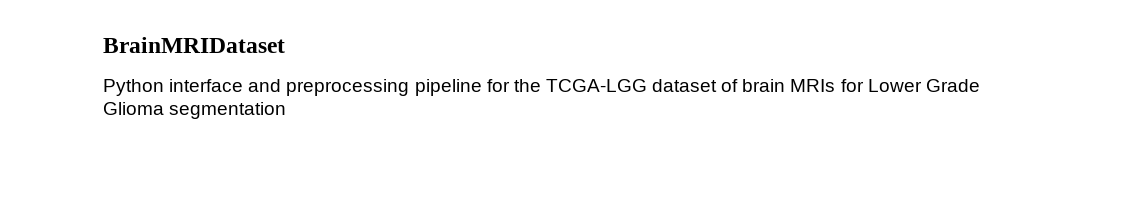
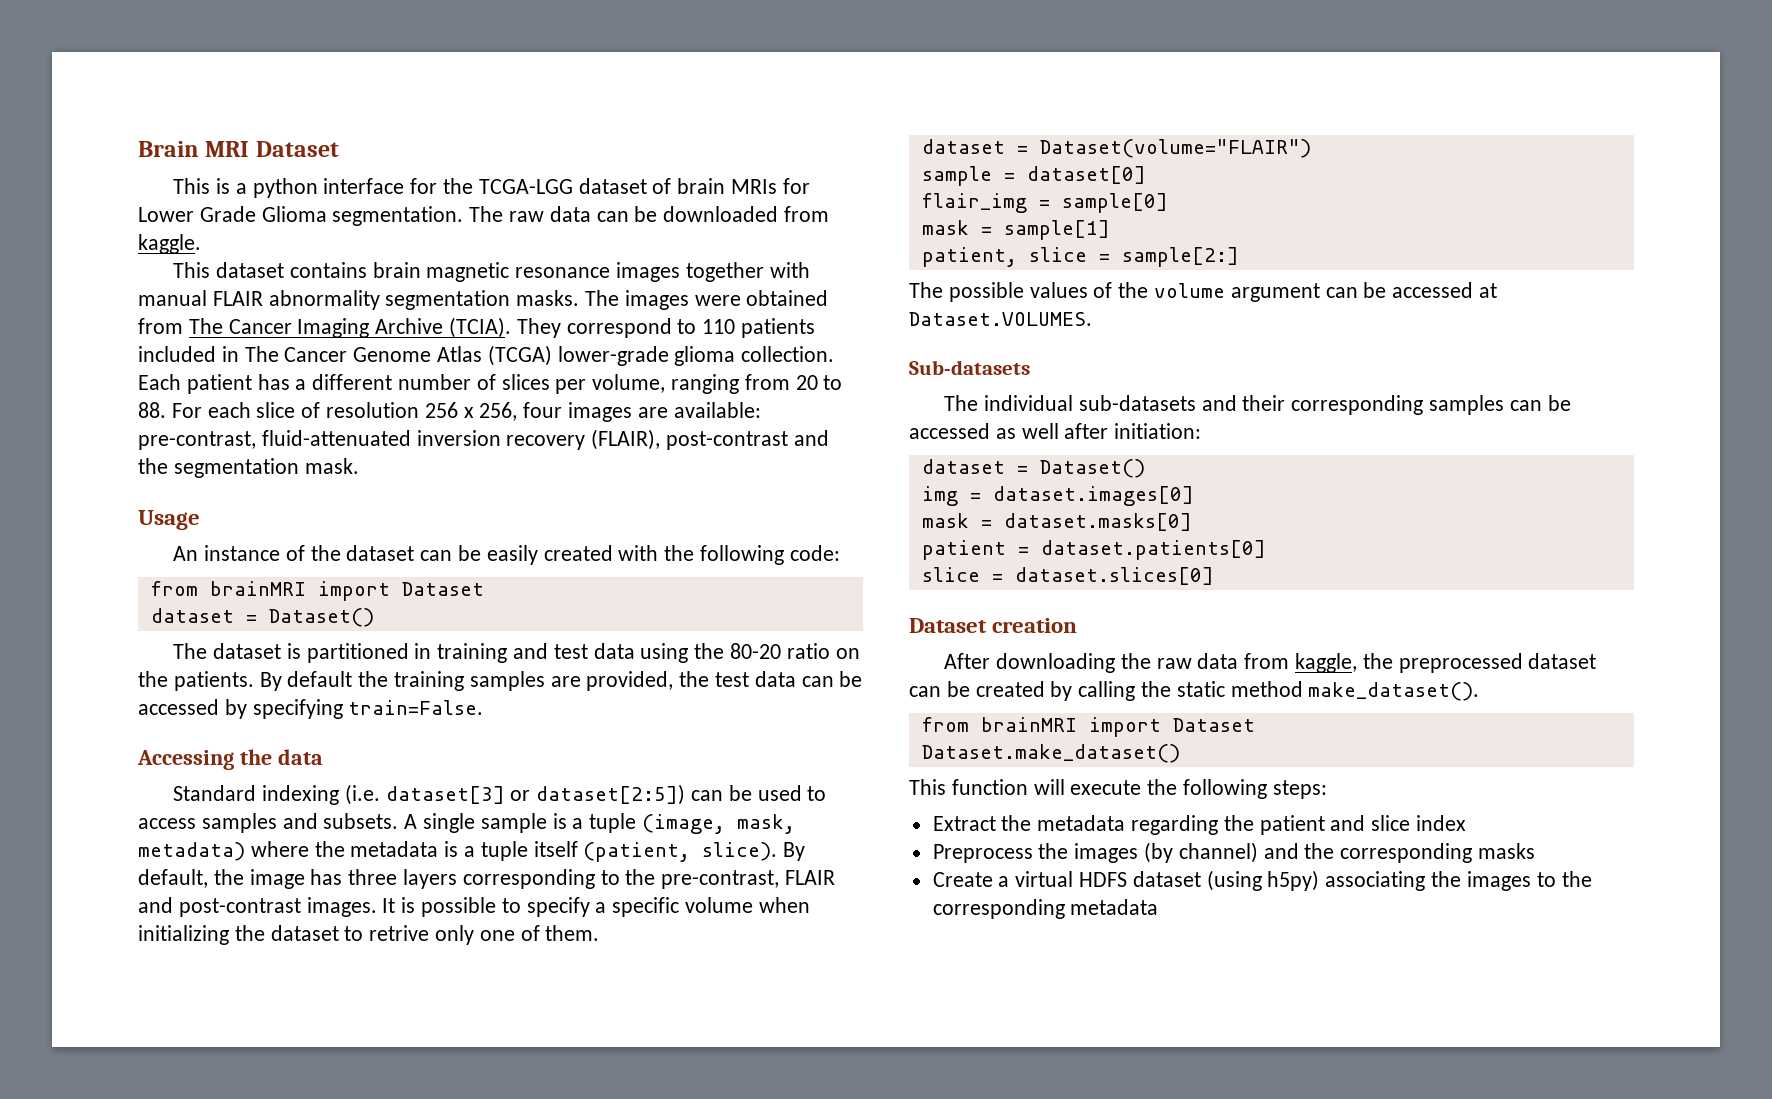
- BrainMRIDataset
- Python interface and preprocessing pipeline for the TCGA-LGG dataset of brain MRIs for Lower Grade Glioma segmentation
+ Brain MRI Dataset
+ This is a python interface for the TCGA-LGG dataset of brain MRIs for Lower Grade Glioma segmentation. The raw data can be downloaded from kaggle.
+ This dataset contains brain magnetic resonance images together with manual FLAIR abnormality segmentation masks. The images were obtained from The Cancer Imaging Archive (TCIA). They correspond to 110 patients included in The Cancer Genome Atlas (TCGA) lower-grade glioma collection. Each patient has a different number of slices per volume, ranging from 20 to 88. For each slice of resolution 256 x 256, four images are available: pre-contrast, fluid-attenuated inversion recovery (FLAIR), post-contrast and the segmentation mask.
+ Usage
+ An instance of the dataset can be easily created with the following code:
+ from brainMRI import Dataset
+ dataset = Dataset()
+ The dataset is partitioned in training and test data using the 80-20 ratio on the patients. By default the training samples are provided, the test data can be accessed by specifying train=False.
+ Accessing the data
+ Standard indexing (i.e. dataset[3] or dataset[2:5]) can be used to access samples and subsets. A single sample is a tuple (image, mask, metadata) where the metadata is a tuple itself (patient, slice). By default, the image has three layers corresponding to the pre-contrast, FLAIR and post-contrast images. It is possible to specify a specific volume when initializing the dataset to retrive only one of them.
+ dataset = Dataset(volume="FLAIR")
+ sample = dataset[0]
+ flair_img = sample[0]
+ mask = sample[1]
+ patient, slice = sample[2:]
+ The possible values of the volume argument can be accessed at Dataset.VOLUMES.
+ Sub-datasets
+ The individual sub-datasets and their corresponding samples can be accessed as well after initiation:
+ dataset = Dataset()
+ img = dataset.images[0]
+ mask = dataset.masks[0]
+ patient = dataset.patients[0]
+ slice = dataset.slices[0]
+ Dataset creation
+ After downloading the raw data from kaggle, the preprocessed dataset can be created by calling the static method make_dataset().
+ from brainMRI import Dataset
+ Dataset.make_dataset()
+ This function will execute the following steps:
+ Extract the metadata regarding the patient and slice index
+ Preprocess the images (by channel) and the corresponding masks
+ Create a virtual HDFS dataset (using h5py) associating the images to the corresponding metadata

